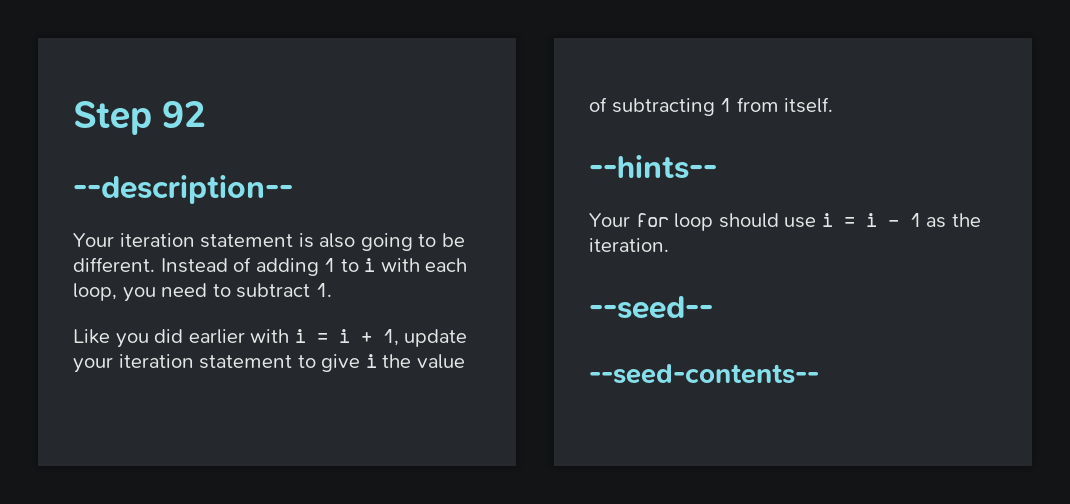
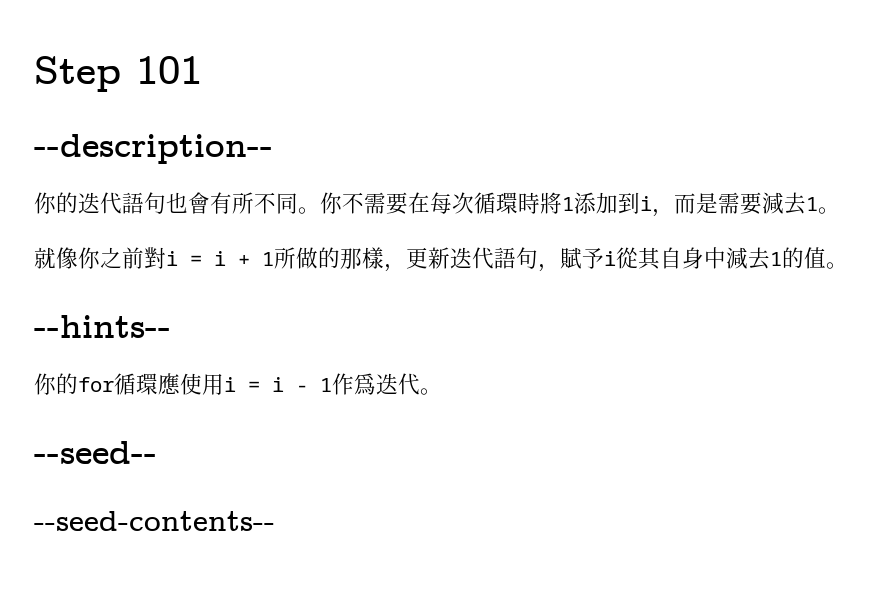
- Step 92
+ Step 101
- Your iteration statement is also going to be different. Instead of adding 1 to i with each loop, you need to subtract 1.
- Like you did earlier with i = i + 1, update your iteration statement to give i the value of subtracting 1 from itself.
+ 你的迭代語句也會有所不同。你不需要在每次循環時將1添加到i，而是需要減去1。
+ 就像你之前對i = i + 1所做的那樣，更新迭代語句，賦予i從其自身中減去1的值。
  --hints--
- Your for loop should use i = i - 1 as the iteration.
+ 你的for循環應使用i = i - 1作爲迭代。

